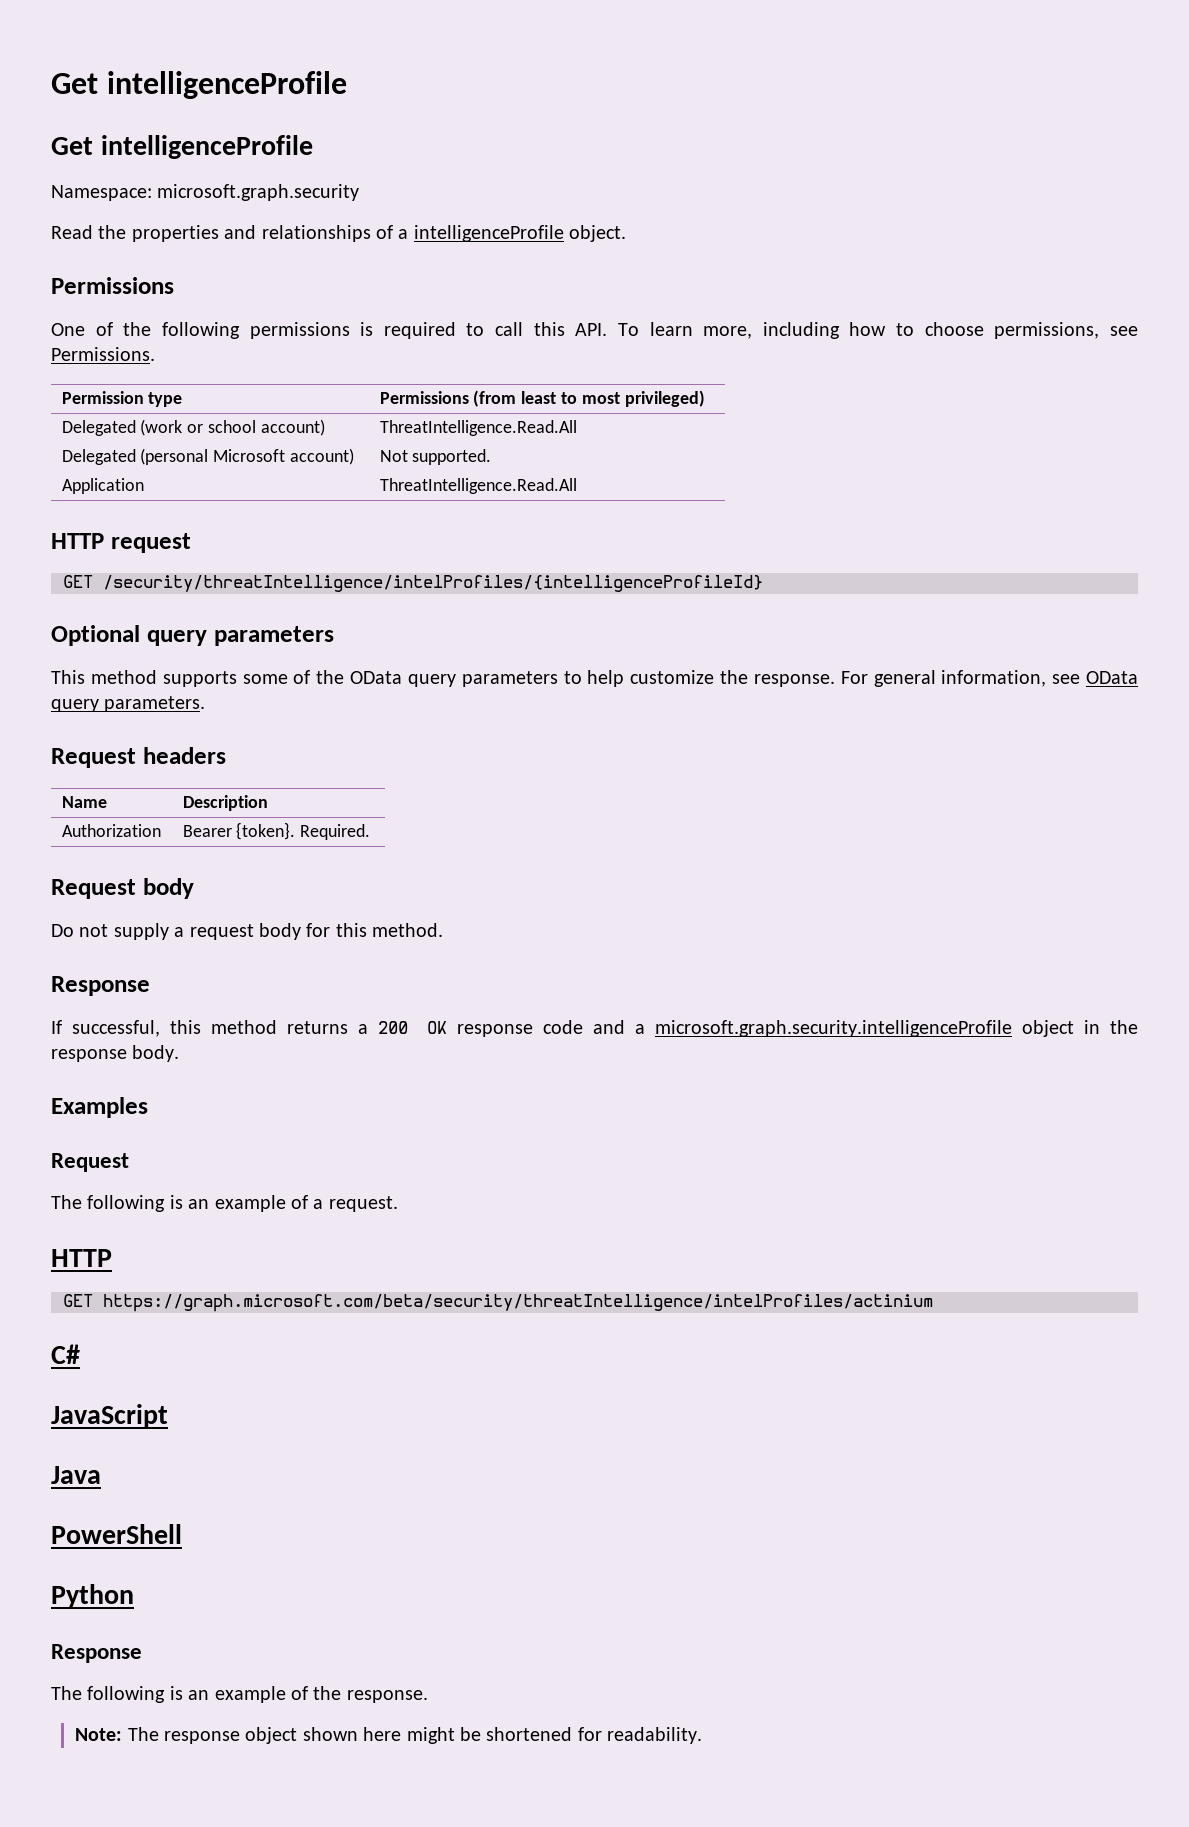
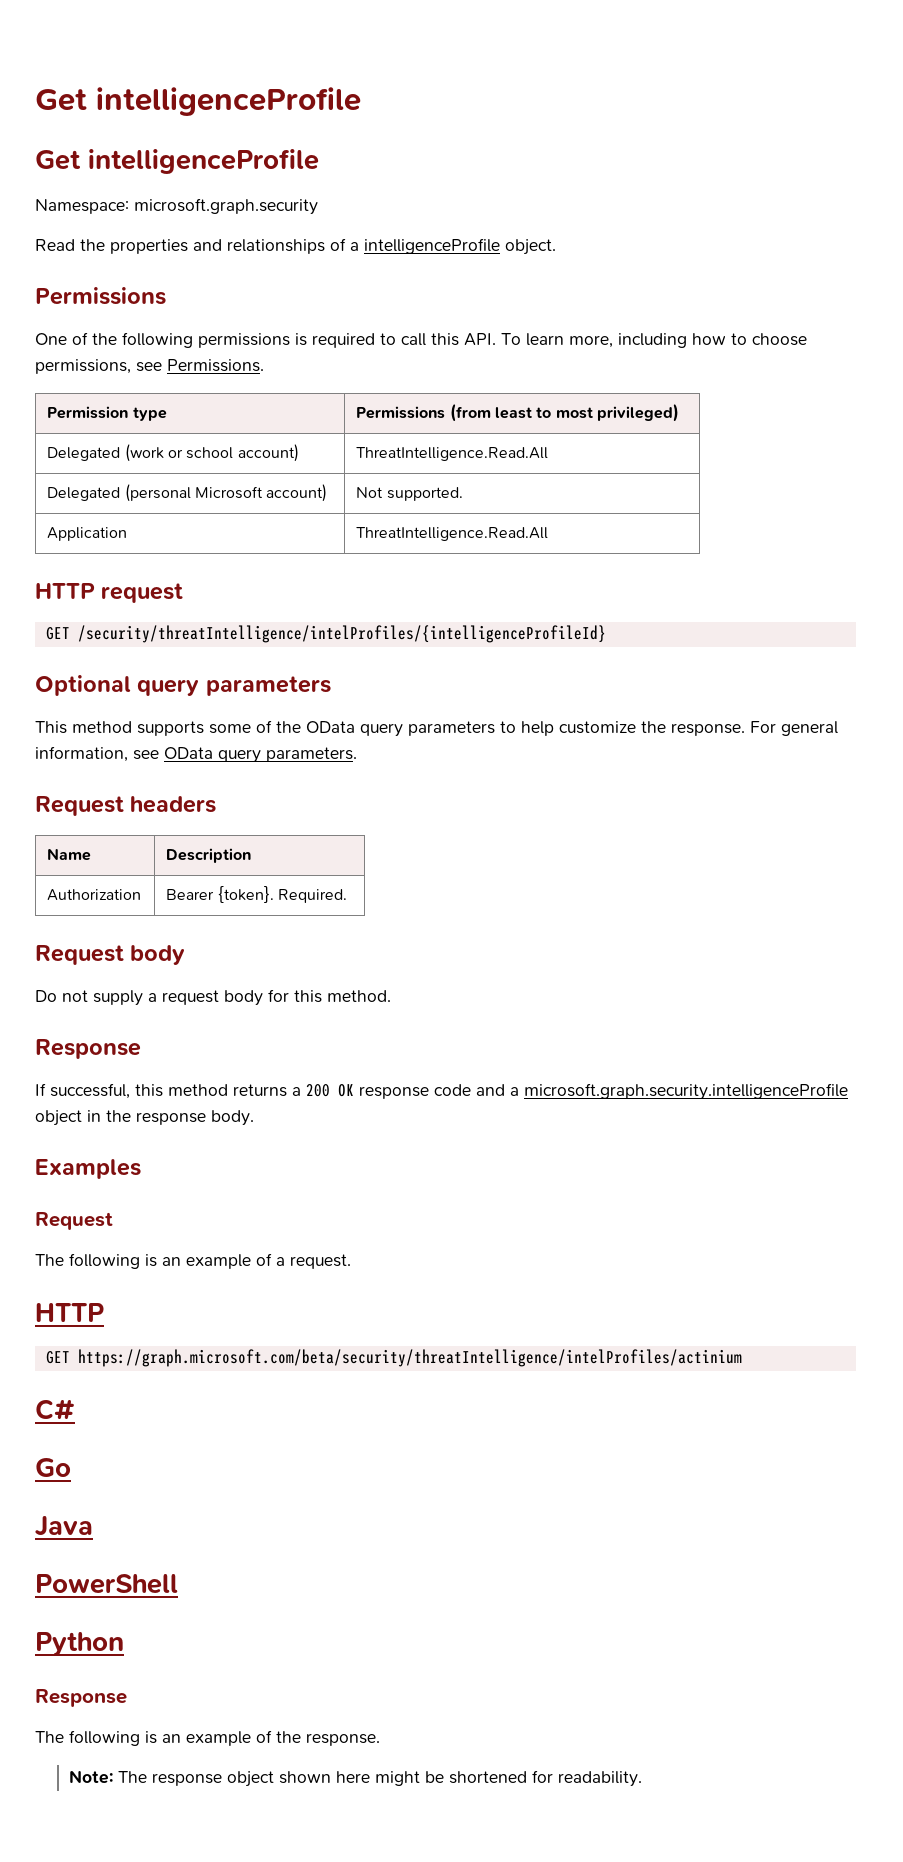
- JavaScript
+ Go

